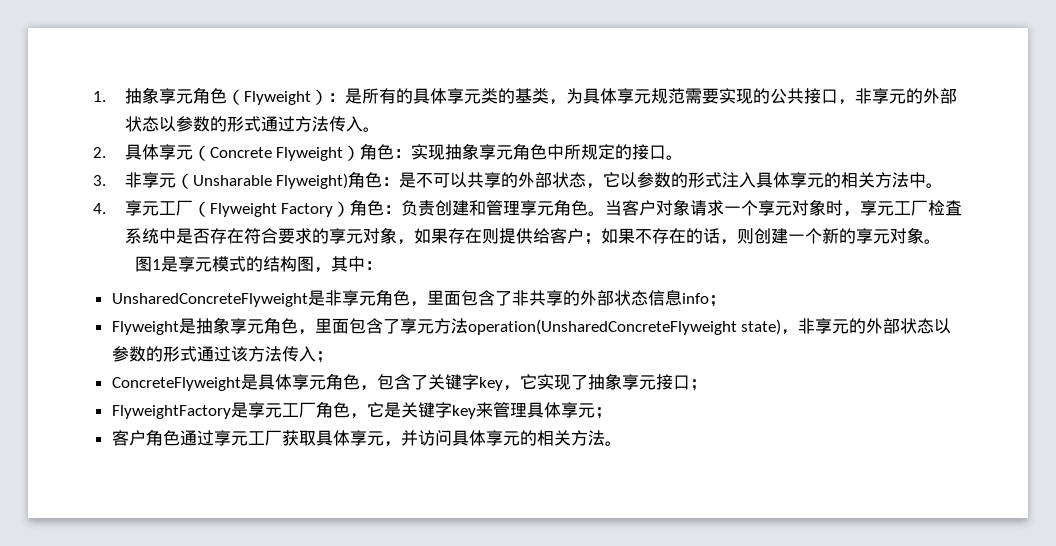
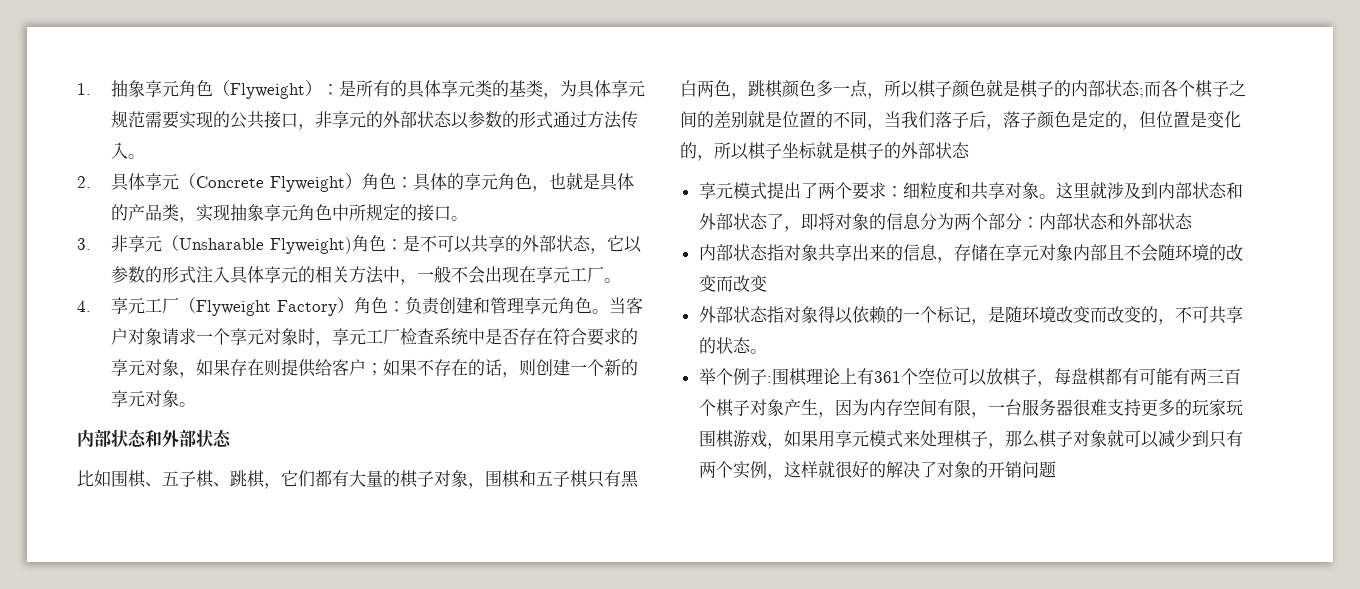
- 2.具体享元（Concrete Flyweight）角色：实现抽象享元角色中所规定的接口。
+ 2.具体享元（Concrete Flyweight）角色：具体的享元角色，也就是具体的产品类，实现抽象享元角色中所规定的接口。
- 3.非享元（Unsharable Flyweight)角色：是不可以共享的外部状态，它以参数的形式注入具体享元的相关方法中。
+ 3.非享元（Unsharable Flyweight)角色：是不可以共享的外部状态，它以参数的形式注入具体享元的相关方法中，一般不会出现在享元工厂。
  当客户对象请求一个享元对象时，享元工厂检査系统中是否存在符合要求的享元对象，如果存在则提供给客户；如果不存在的话，则创建一个新的享元对象。
- 图1是享元模式的结构图，其中：
- UnsharedConcreteFlyweight是非享元角色，里面包含了非共享的外部状态信息info；
- Flyweight是抽象享元角色，里面包含了享元方法operation(UnsharedConcreteFlyweight state)，非享元的外部状态以参数的形式通过该方法传入；
- ConcreteFlyweight是具体享元角色，包含了关键字key，它实现了抽象享元接口；
- FlyweightFactory是享元工厂角色，它是关键字key来管理具体享元；
- 客户角色通过享元工厂获取具体享元，并访问具体享元的相关方法。
+ 内部状态和外部状态
+ 比如围棋、五子棋、跳棋，它们都有大量的棋子对象，围棋和五子棋只有黑白两色，跳棋颜色多一点，所以棋子颜色就是棋子的内部状态;而各个棋子之间的差别就是位置的不同，当我们落子后，落子颜色是定的，但位置是变化的，所以棋子坐标就是棋子的外部状态
+ 享元模式提出了两个要求：细粒度和共享对象。这里就涉及到内部状态和外部状态了，即将对象的信息分为两个部分：内部状态和外部状态
+ 内部状态指对象共享出来的信息，存储在享元对象内部且不会随环境的改变而改变
+ 外部状态指对象得以依赖的一个标记，是随环境改变而改变的，不可共享的状态。
+ 举个例子:围棋理论上有361个空位可以放棋子，每盘棋都有可能有两三百个棋子对象产生，因为内存空间有限，一台服务器很难支持更多的玩家玩围棋游戏，如果用享元模式来处理棋子，那么棋子对象就可以减少到只有两个实例，这样就很好的解决了对象的开销问题

